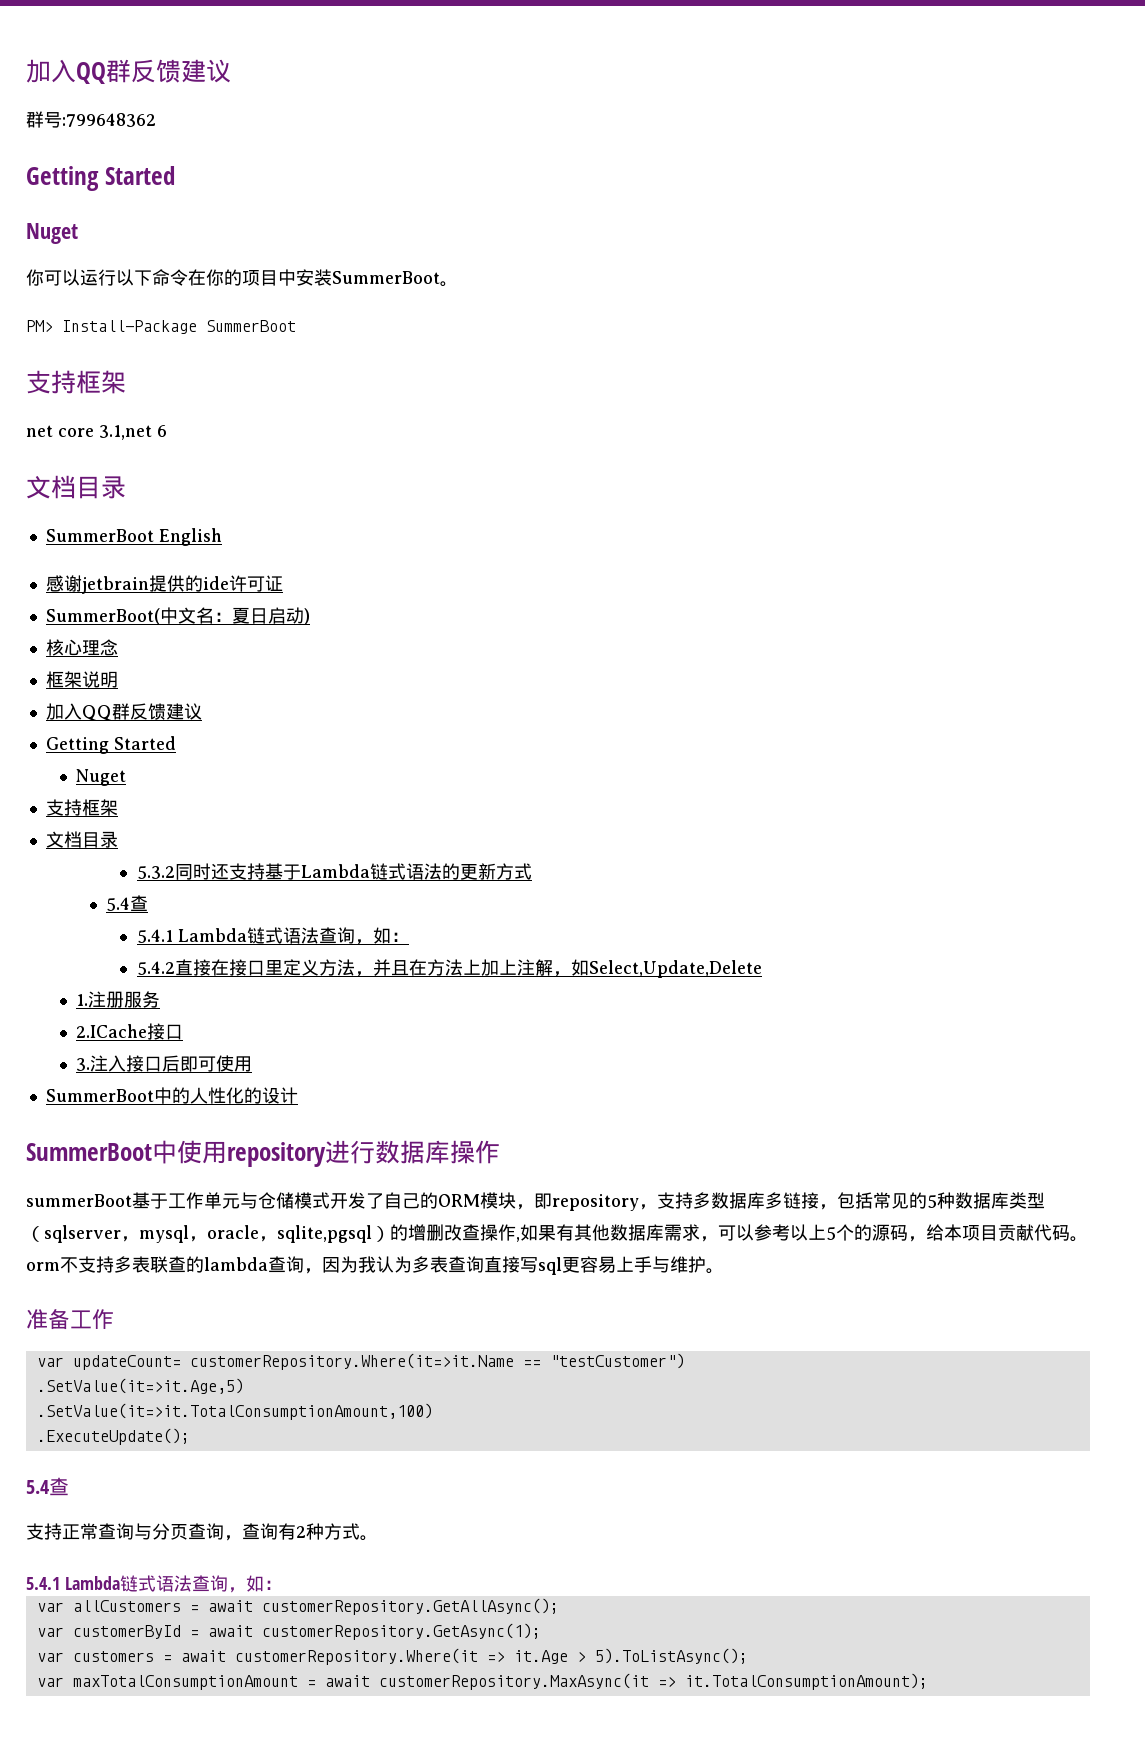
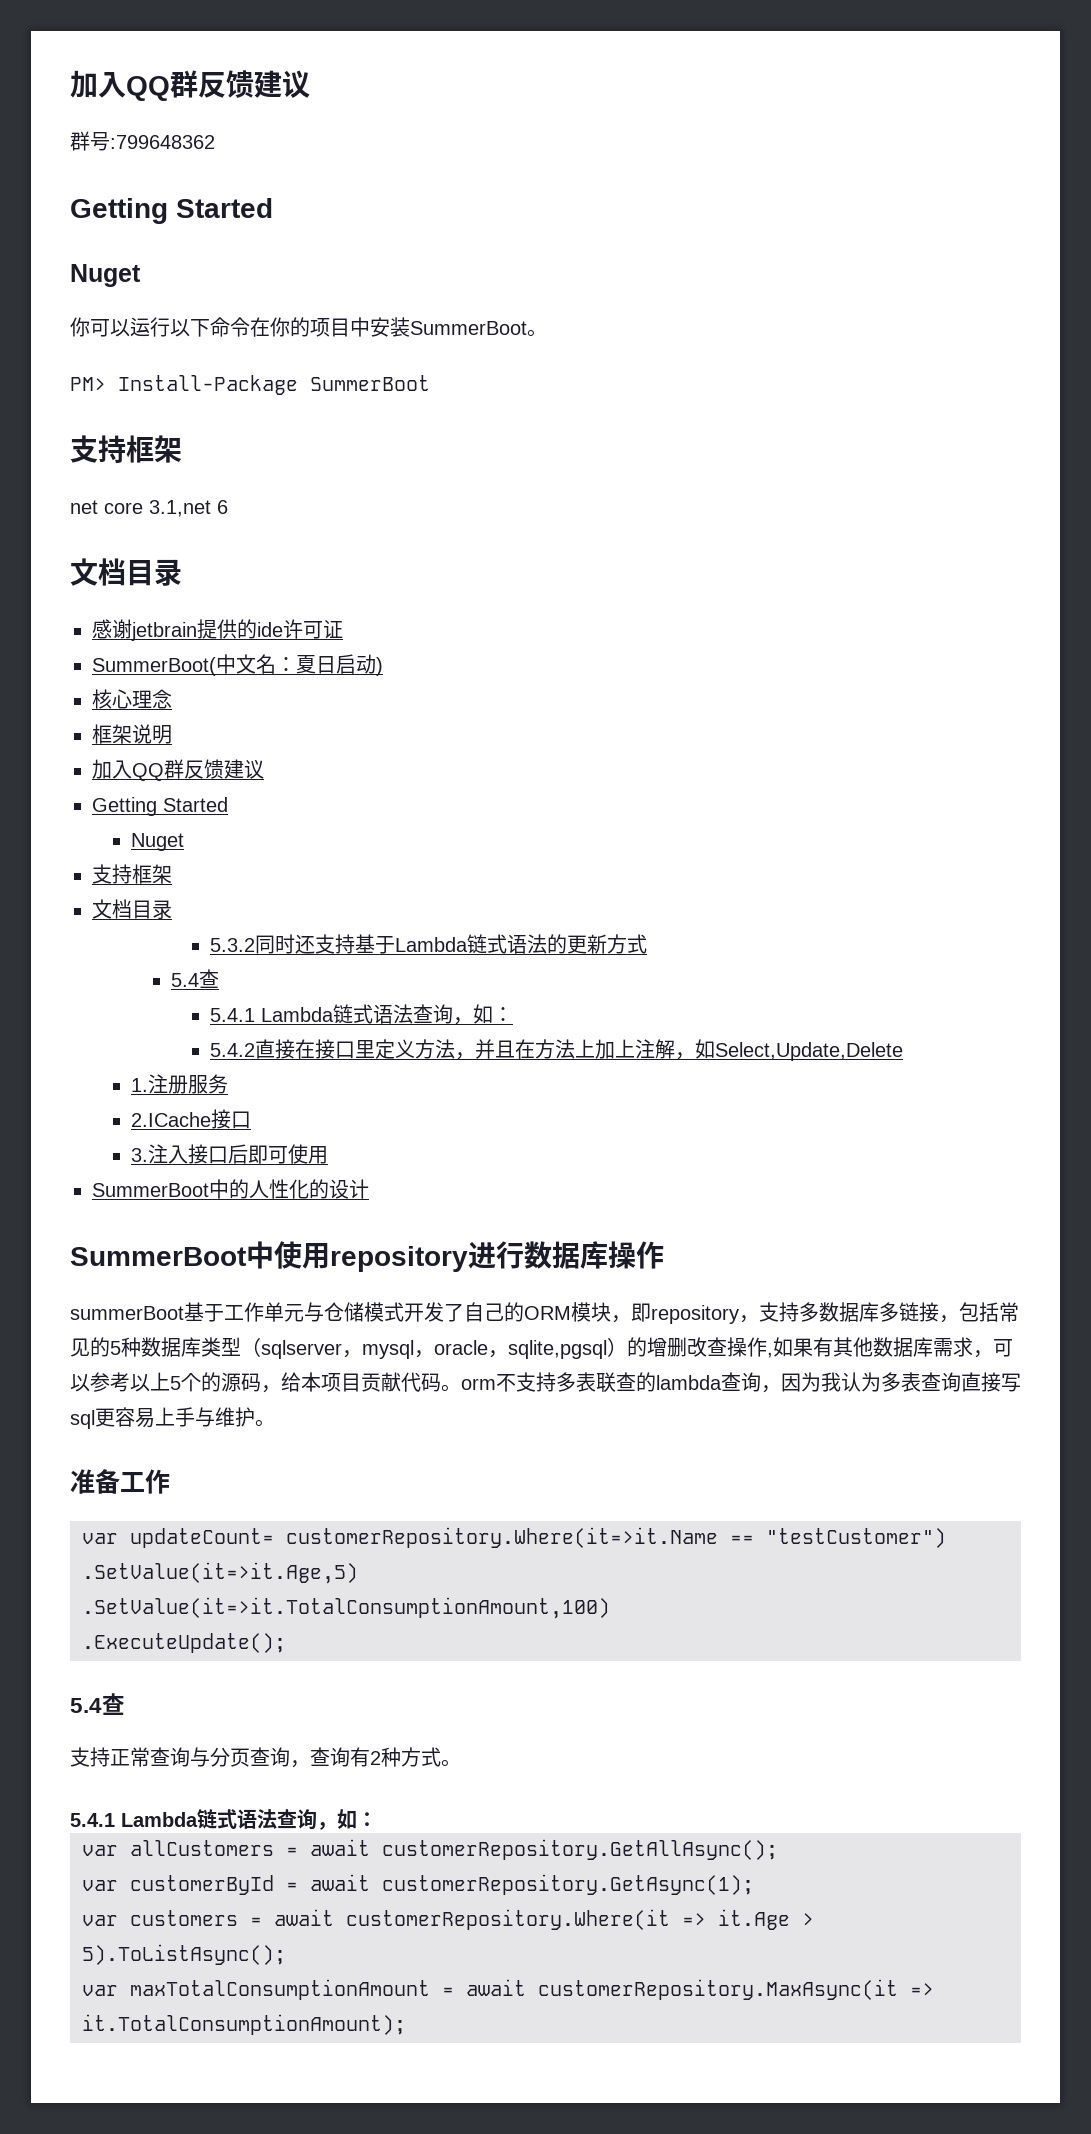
- SummerBoot English

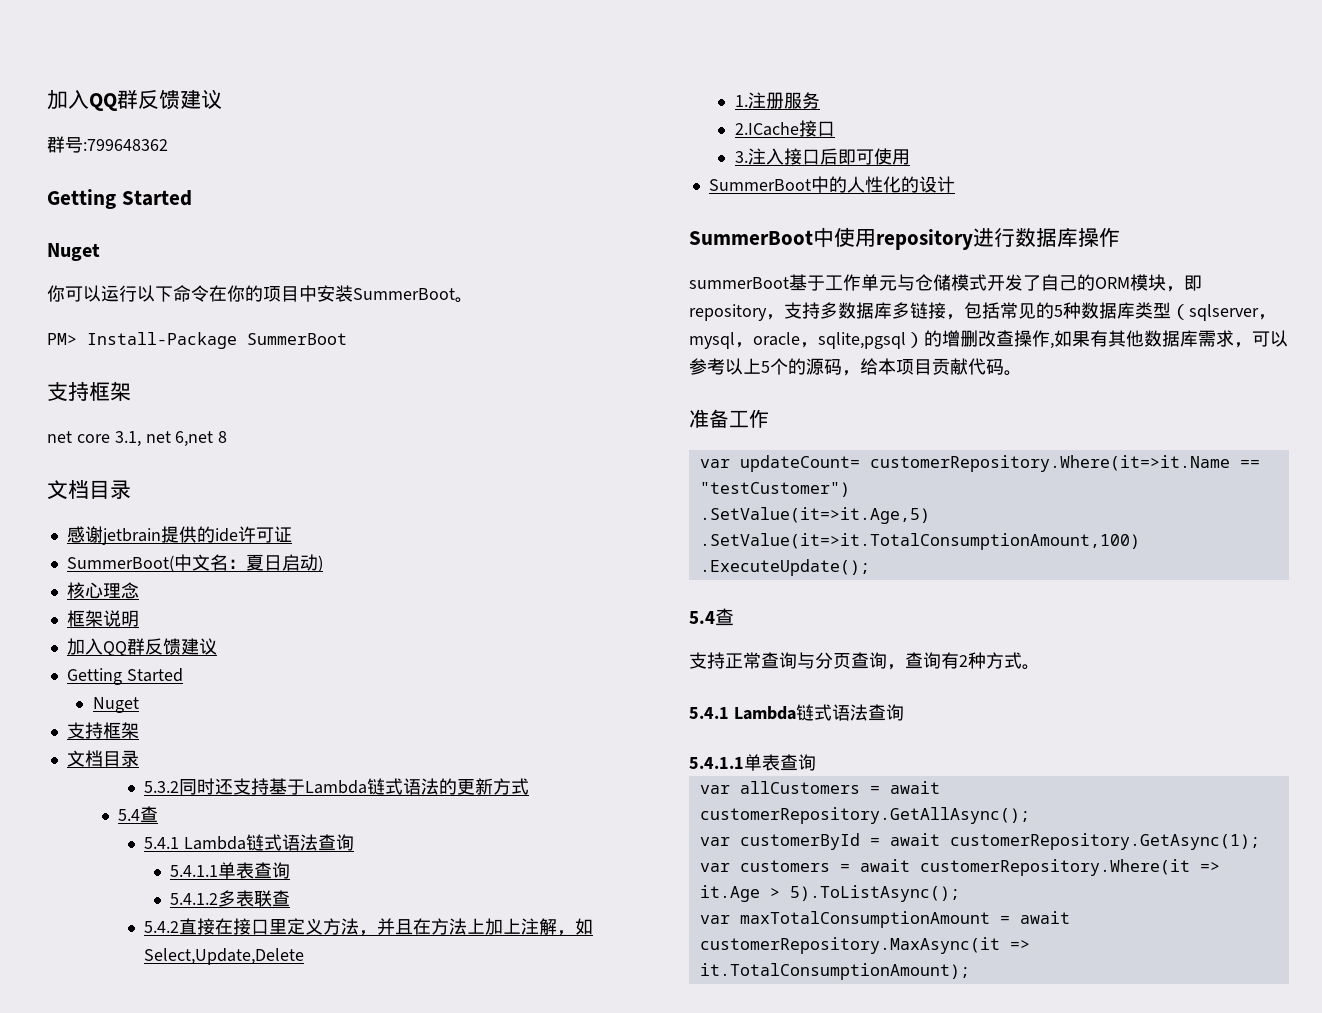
- net core 3.1,net 6
+ net core 3.1, net 6,net 8
  5.3.2同时还支持基于Lambda链式语法的更新方式
  5.4查
- 5.4.1 Lambda链式语法查询，如：
+ 5.4.1 Lambda链式语法查询
+ 5.4.1.1单表查询
+ 5.4.1.2多表联查
- summerBoot基于工作单元与仓储模式开发了自己的ORM模块，即repository，支持多数据库多链接，包括常见的5种数据库类型（sqlserver，mysql，oracle，sqlite,pgsql）的增删改查操作,如果有其他数据库需求，可以参考以上5个的源码，给本项目贡献代码。orm不支持多表联查的lambda查询，因为我认为多表查询直接写sql更容易上手与维护。
+ summerBoot基于工作单元与仓储模式开发了自己的ORM模块，即repository，支持多数据库多链接，包括常见的5种数据库类型（sqlserver，mysql，oracle，sqlite,pgsql）的增删改查操作,如果有其他数据库需求，可以参考以上5个的源码，给本项目贡献代码。
  支持正常查询与分页查询，查询有2种方式。
- 5.4.1 Lambda链式语法查询，如：
+ 5.4.1 Lambda链式语法查询
+ 5.4.1.1单表查询

